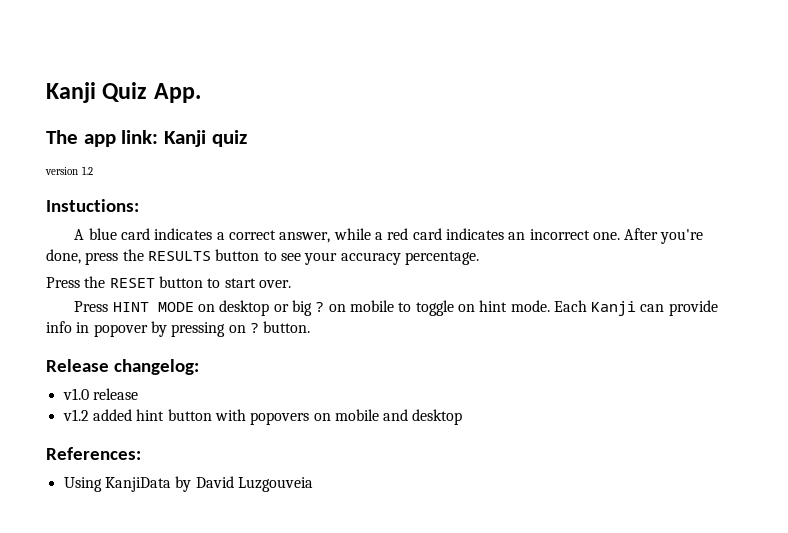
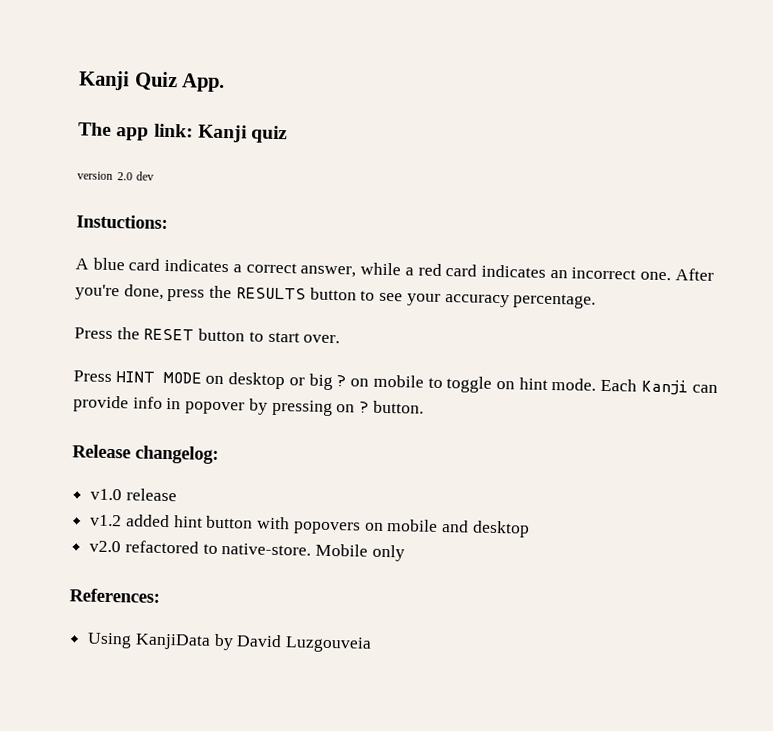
- version 1.2
+ version 2.0 dev
+ v2.0 refactored to native-store. Mobile only

